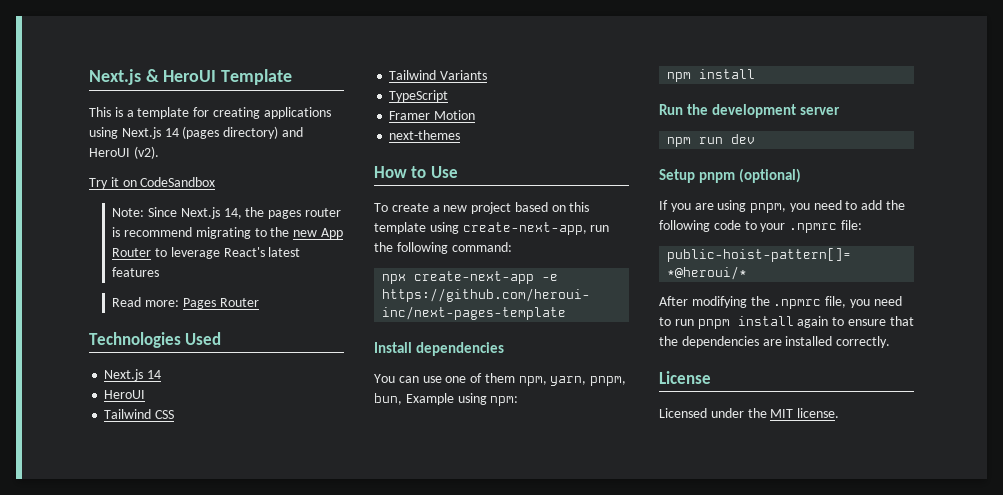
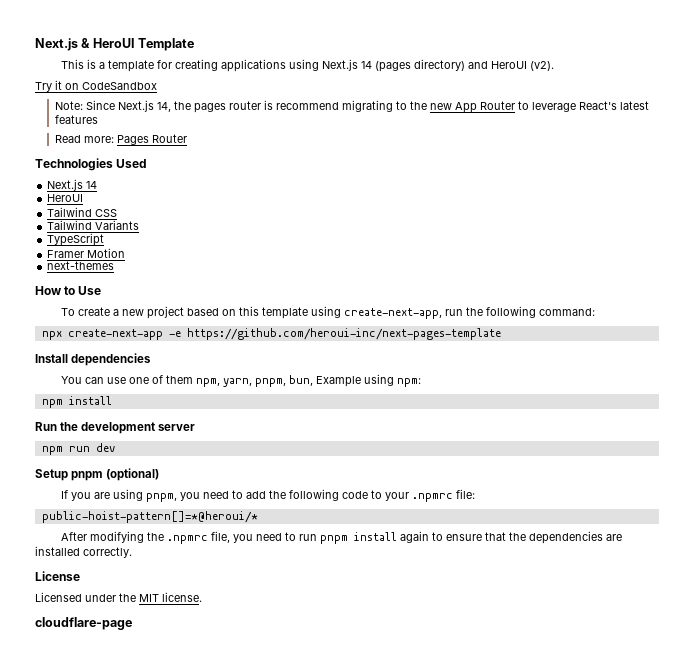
+ cloudflare-page

